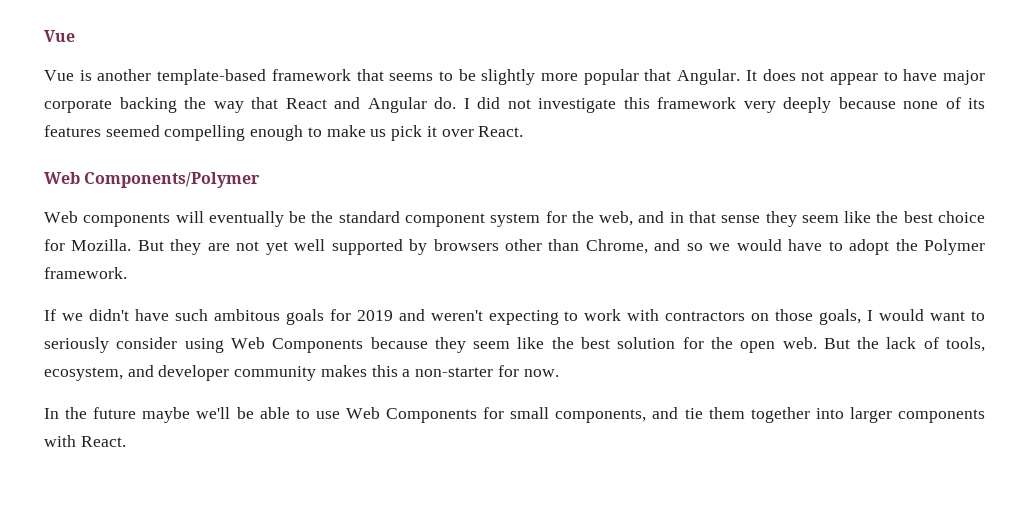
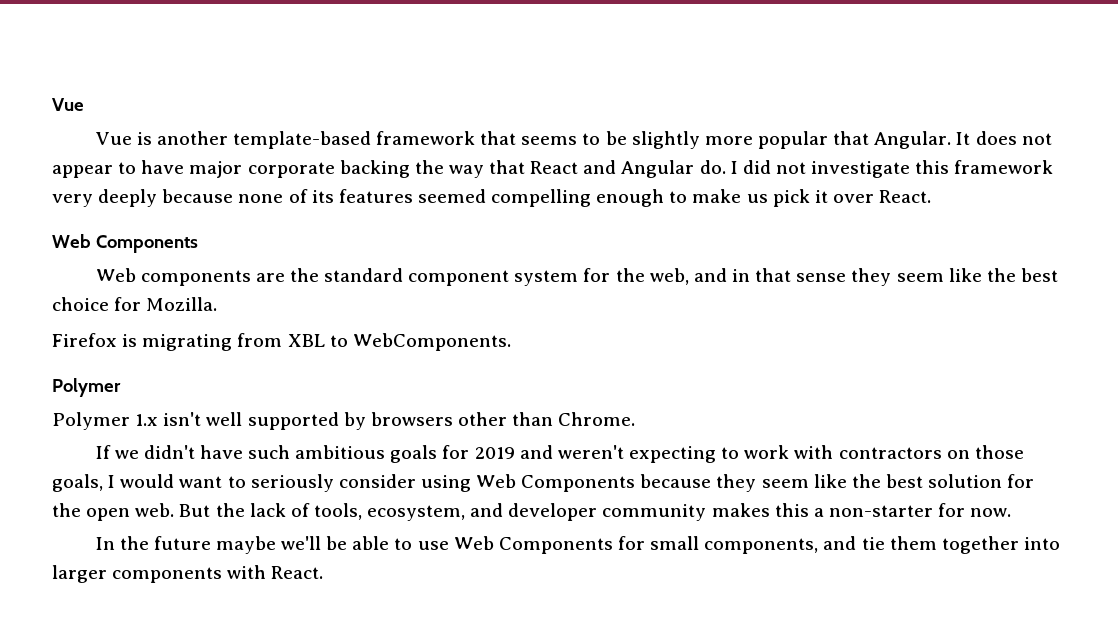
  I did not investigate this framework very deeply because none of its features seemed compelling enough to make us pick it over React.
- Web Components/Polymer
+ Web Components
- Web components will eventually be the standard component system for the web, and in that sense they seem like the best choice for Mozilla. But they are not yet well supported by browsers other than Chrome, and so we would have to adopt the Polymer framework.
+ Web components are the standard component system for the web, and in that sense they seem like the best choice for Mozilla.
+ Firefox is migrating from XBL to WebComponents.
+ Polymer
+ Polymer 1.x isn't well supported by browsers other than Chrome.
- If we didn't have such ambitous goals for 2019 and weren't expecting to work with contractors on those goals, I would want to seriously consider using Web Components because they seem like the best solution for the open web.
+ If we didn't have such ambitious goals for 2019 and weren't expecting to work with contractors on those goals, I would want to seriously consider using Web Components because they seem like the best solution for the open web.

